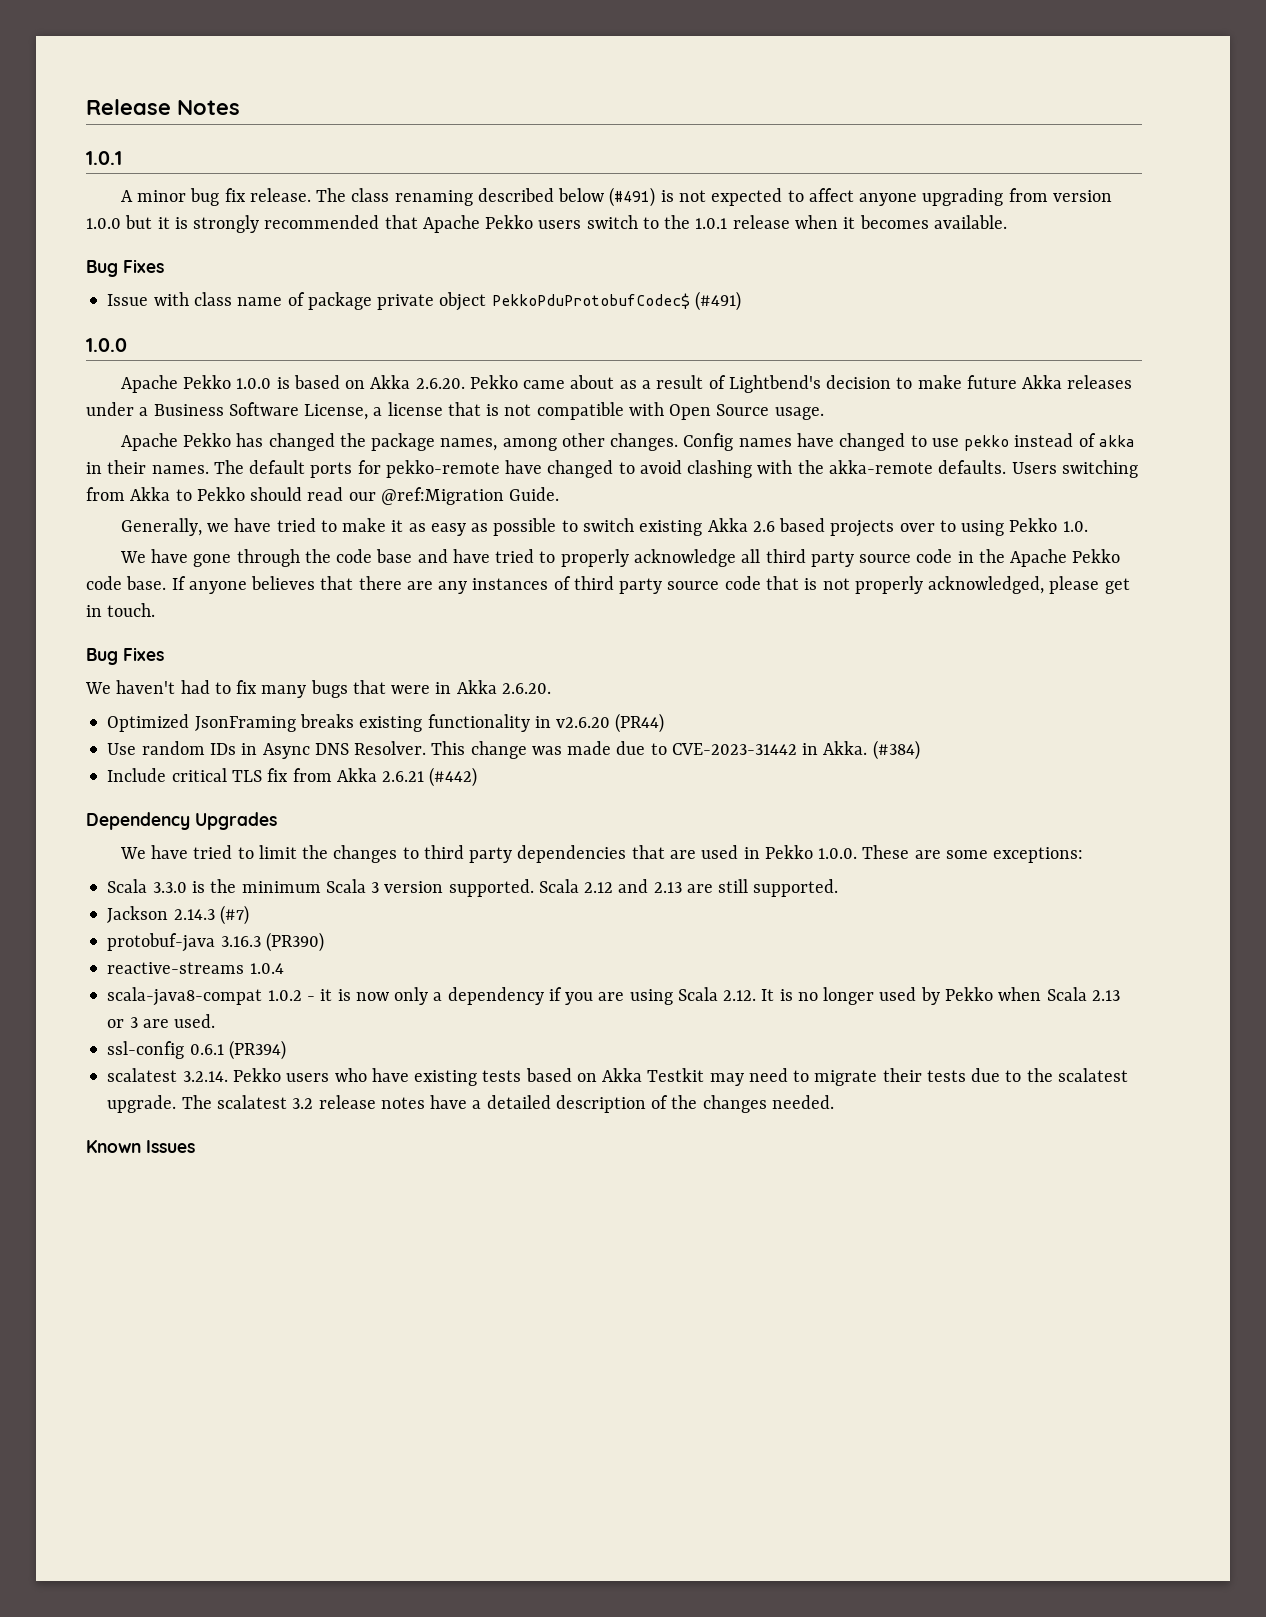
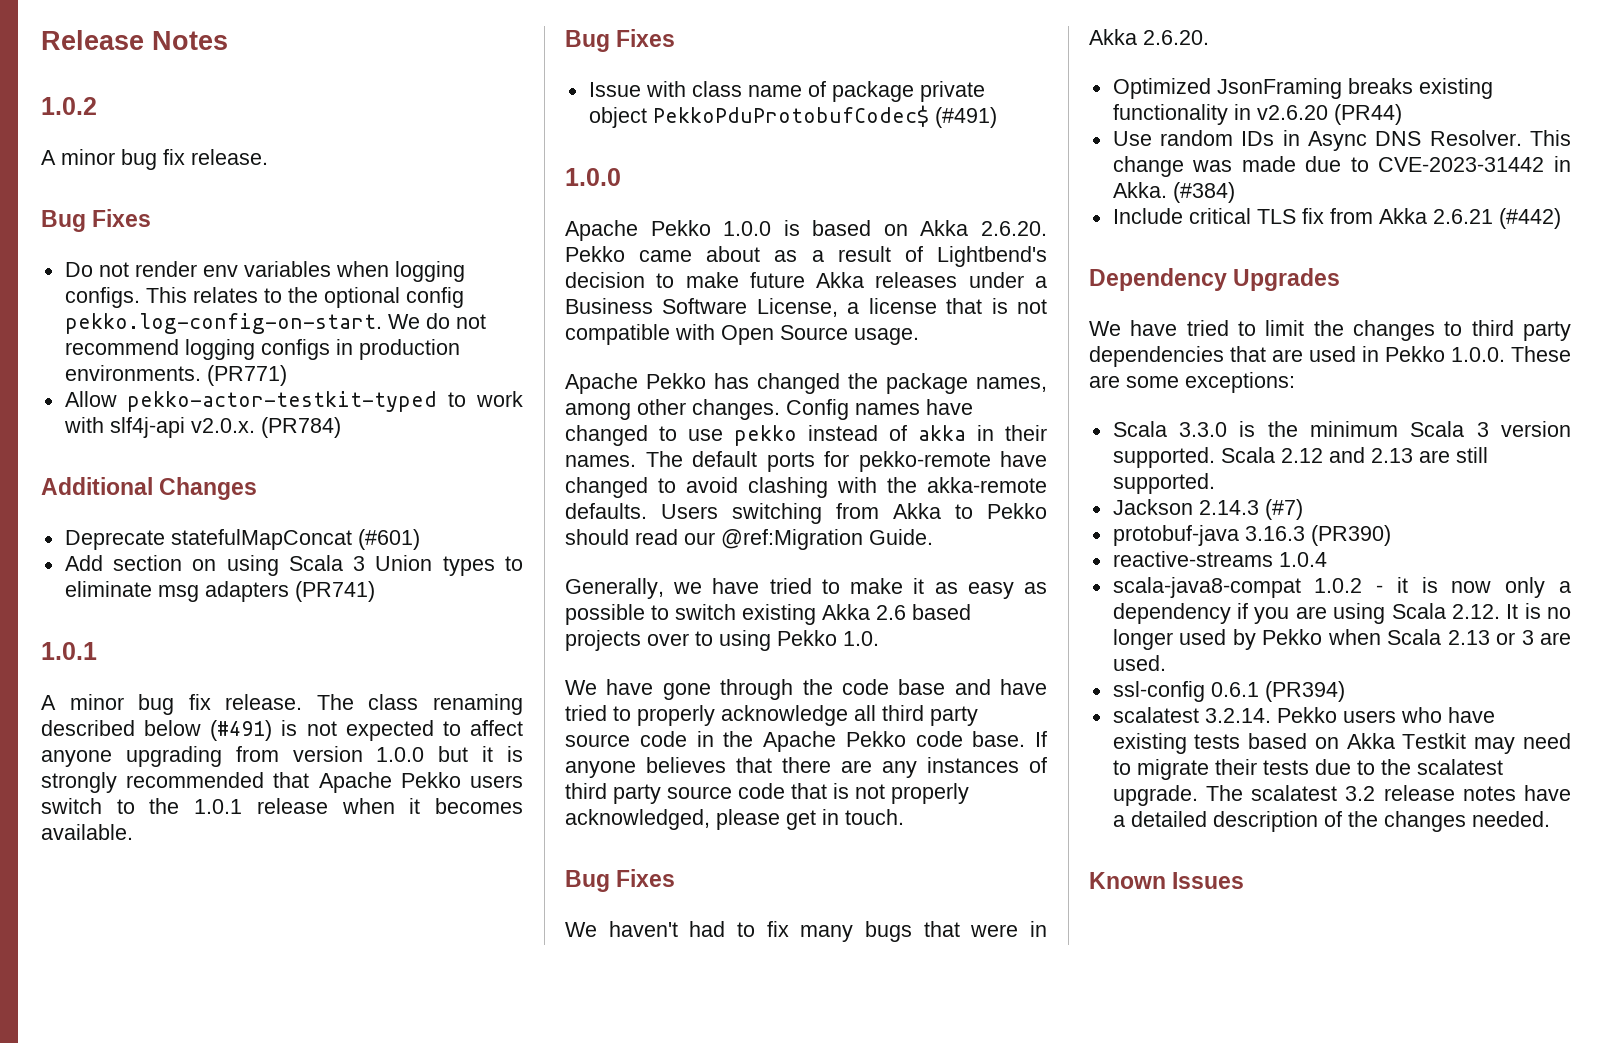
  Release Notes
+ 1.0.2
+ A minor bug fix release.
+ Bug Fixes
+ Do not render env variables when logging configs. This relates to the optional config pekko.log-config-on-start. We do not recommend logging configs in production environments. (PR771)
+ Allow pekko-actor-testkit-typed to work with slf4j-api v2.0.x. (PR784)
+ Additional Changes
+ Deprecate statefulMapConcat (#601)
+ Add section on using Scala 3 Union types to eliminate msg adapters (PR741)

